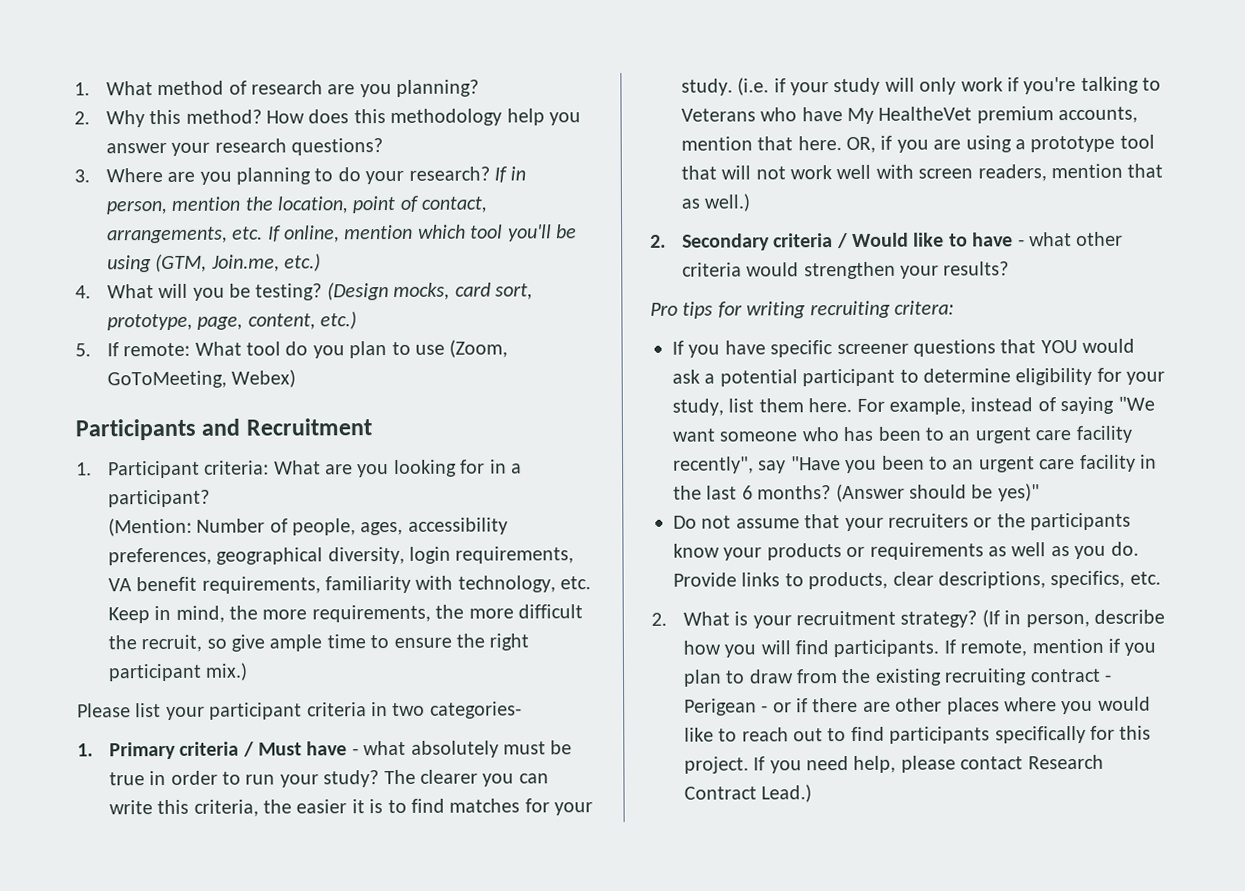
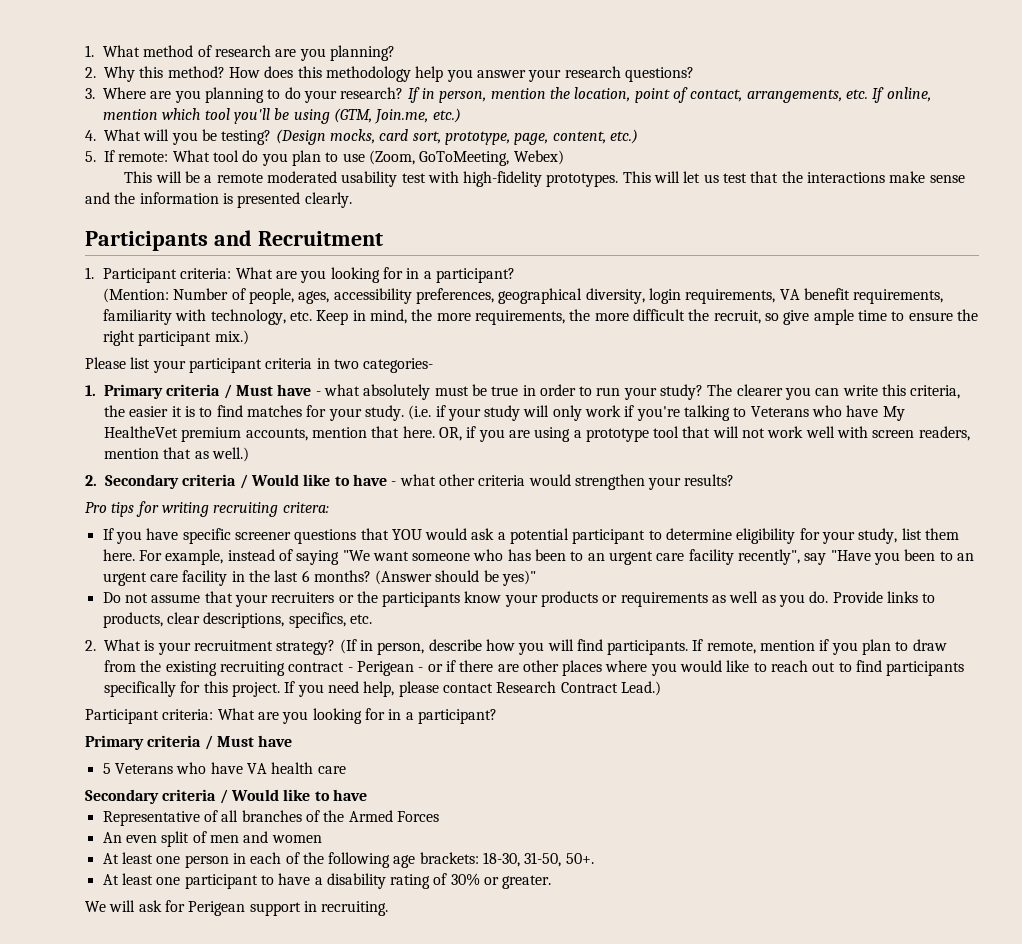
+ This will be a remote moderated usability test with high-fidelity prototypes. This will let us test that the interactions make sense and the information is presented clearly.
  If you need help, please contact Research Contract Lead.)
+ Participant criteria: What are you looking for in a participant?
+ Primary criteria / Must have
+ 5 Veterans who have VA health care
+ Secondary criteria / Would like to have
+ Representative of all branches of the Armed Forces
+ An even split of men and women
+ At least one person in each of the following age brackets: 18-30, 31-50, 50+.
+ At least one participant to have a disability rating of 30% or greater.
+ We will ask for Perigean support in recruiting.

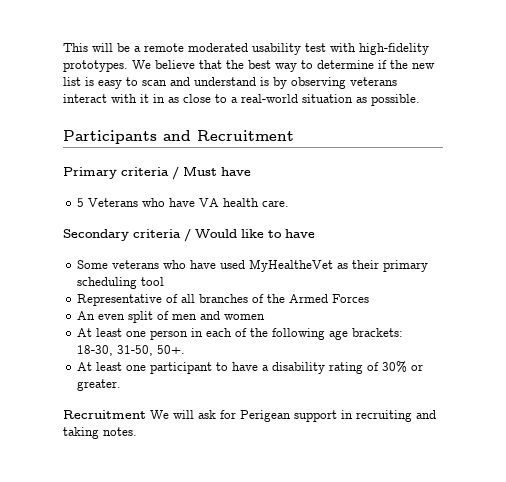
- 1. What method of research are you planning?
- 2. Why this method? How does this methodology help you answer your research questions?
- 3. Where are you planning to do your research? If in person, mention the location, point of contact, arrangements, etc. If online, mention which tool you'll be using (GTM, Join.me, etc.)
- 4. What will you be testing? (Design mocks, card sort, prototype, page, content, etc.)
- 5. If remote: What tool do you plan to use (Zoom, GoToMeeting, Webex)
- This will let us test that the interactions make sense and the information is presented clearly.
+ We believe that the best way to determine if the new list is easy to scan and understand is by observing veterans interact with it in as close to a real-world situation as possible.
  Participants and Recruitment
- 1. Participant criteria: What are you looking for in a participant?
- (Mention: Number of people, ages, accessibility preferences, geographical diversity, login requirements, VA benefit requirements, familiarity with technology, etc. Keep in mind, the more requirements, the more difficult the recruit, so give ample time to ensure the right participant mix.)
- Please list your participant criteria in two categories-
- 1. Primary criteria / Must have - what absolutely must be true in order to run your study? The clearer you can write this criteria, the easier it is to find matches for your study. (i.e. if your study will only work if you're talking to Veterans who have My HealtheVet premium accounts, mention that here. OR, if you are using a prototype tool that will not work well with screen readers, mention that as well.)
- 2. Secondary criteria / Would like to have - what other criteria would strengthen your results?
- Pro tips for writing recruiting critera:
- If you have specific screener questions that YOU would ask a potential participant to determine eligibility for your study, list them here. For example, instead of saying "We want someone who has been to an urgent care facility recently", say "Have you been to an urgent care facility in the last 6 months? (Answer should be yes)"
- Do not assume that your recruiters or the participants know your products or requirements as well as you do. Provide links to products, clear descriptions, specifics, etc.
- 2. What is your recruitment strategy? (If in person, describe how you will find participants. If remote, mention if you plan to draw from the existing recruiting contract - Perigean - or if there are other places where you would like to reach out to find participants specifically for this project. If you need help, please contact Research Contract Lead.)
- Participant criteria: What are you looking for in a participant?
- 5 Veterans who have VA health care
+ 5 Veterans who have VA health care.
  Secondary criteria / Would like to have
+ Some veterans who have used MyHealtheVet as their primary scheduling tool
- We will ask for Perigean support in recruiting.
+ Recruitment We will ask for Perigean support in recruiting and taking notes.

